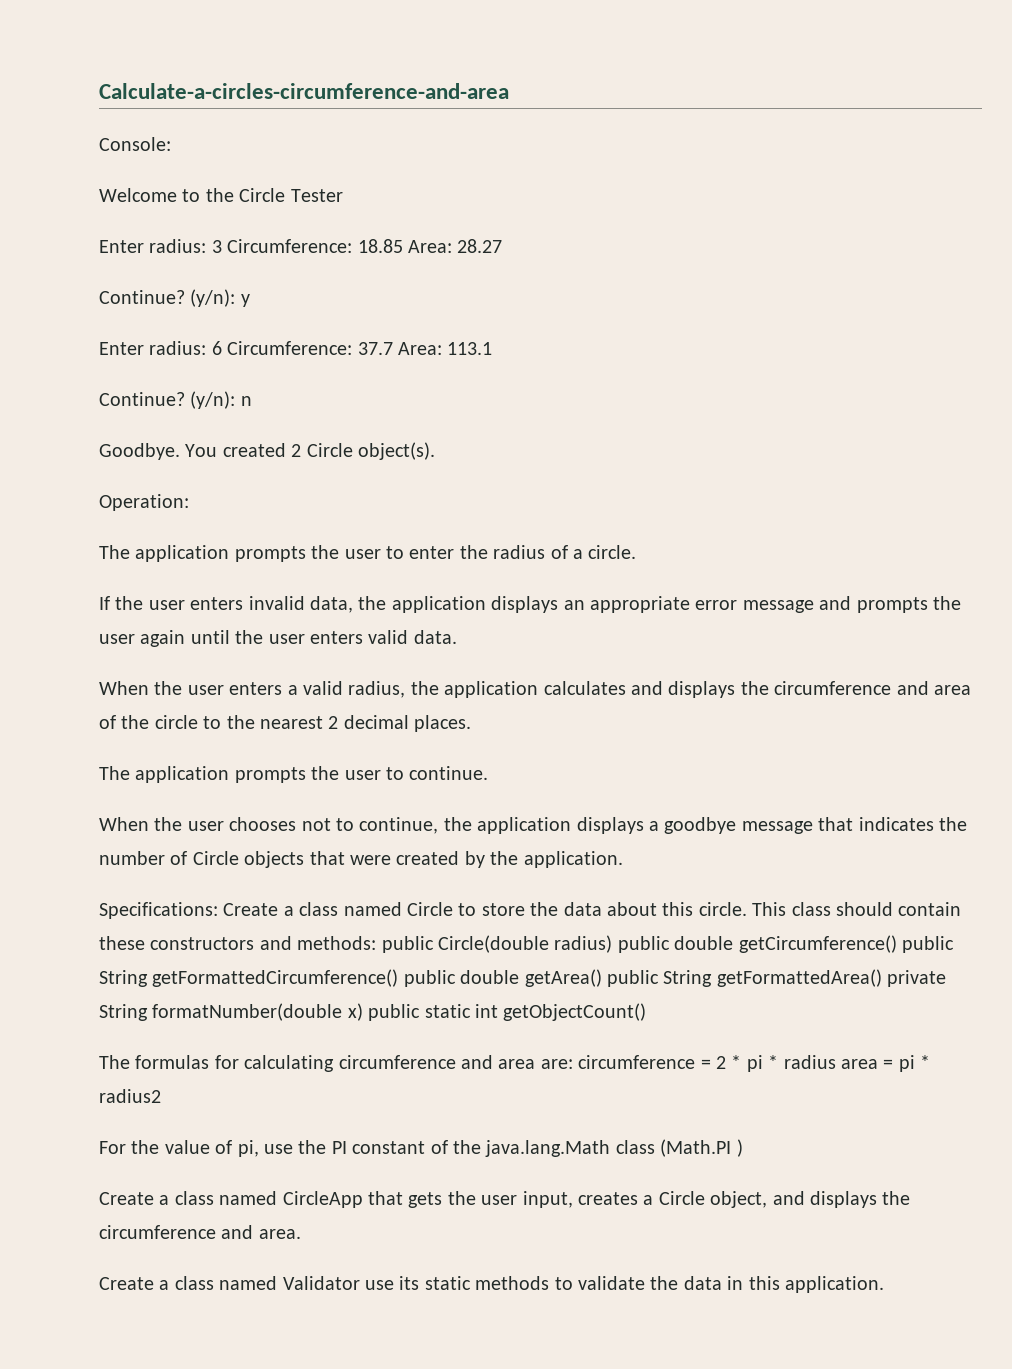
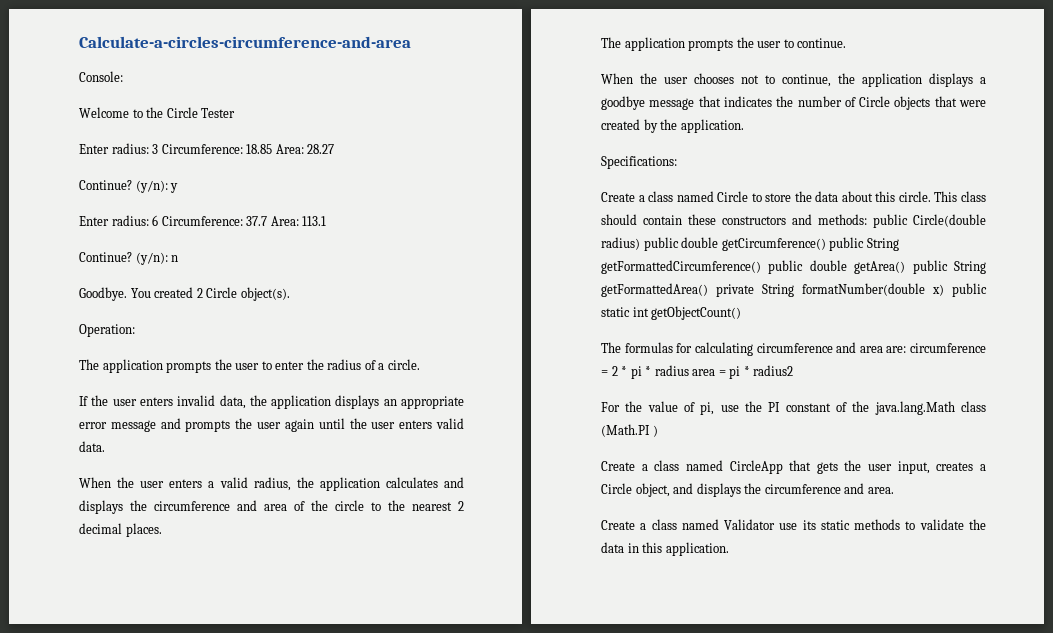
- Specifications: Create a class named Circle to store the data about this circle.
+ Specifications:
+ Create a class named Circle to store the data about this circle.

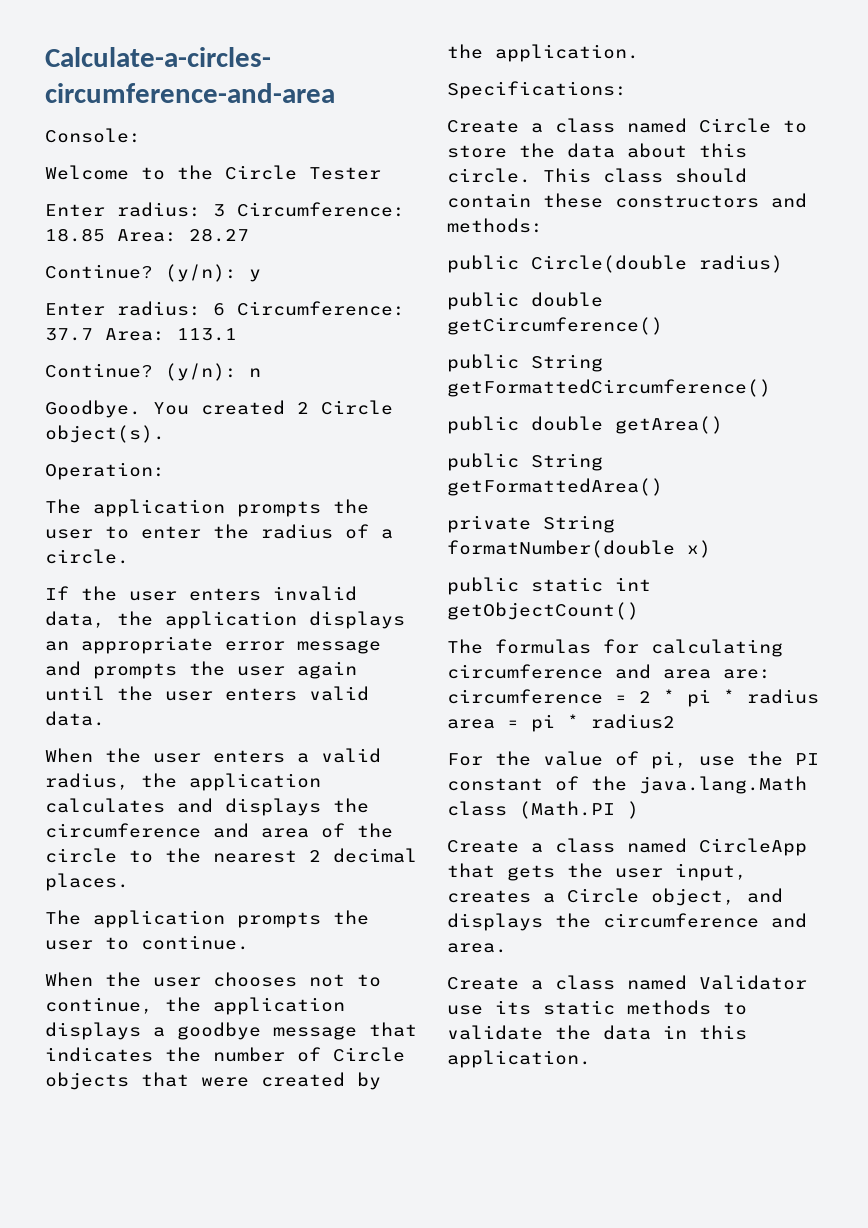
- This class should contain these constructors and methods: public Circle(double radius) public double getCircumference() public String getFormattedCircumference() public double getArea() public String getFormattedArea() private String formatNumber(double x) public static int getObjectCount()
+ This class should contain these constructors and methods:
+ public Circle(double radius)
+ public double getCircumference()
+ public String getFormattedCircumference()
+ public double getArea()
+ public String getFormattedArea()
+ private String formatNumber(double x)
+ public static int getObjectCount()

